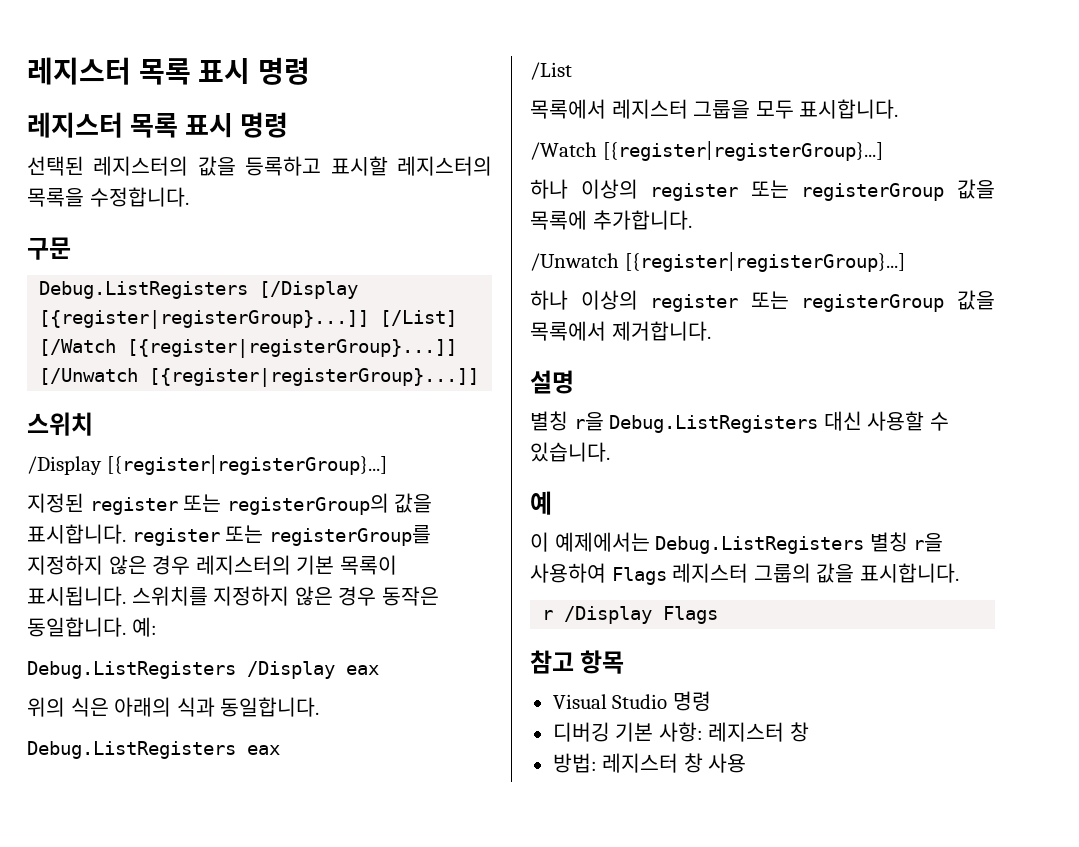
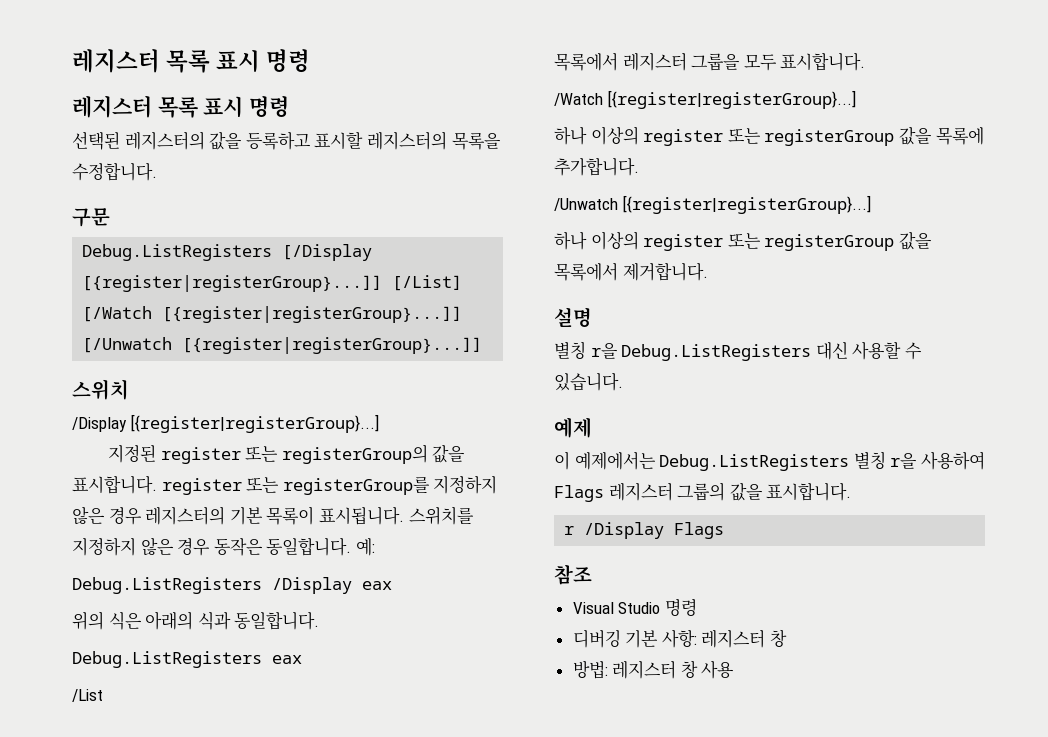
- 예
+ 예제
- 참고 항목
+ 참조

